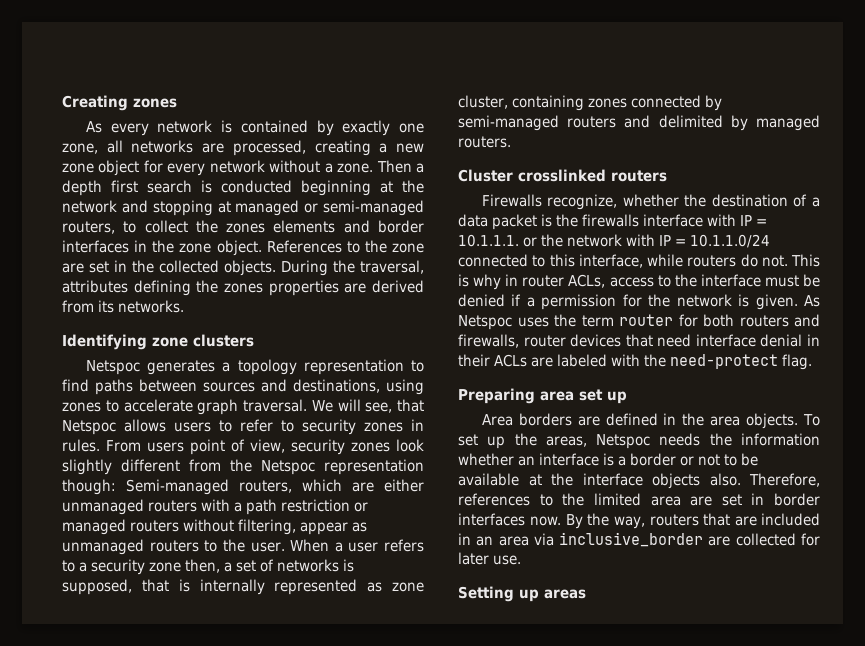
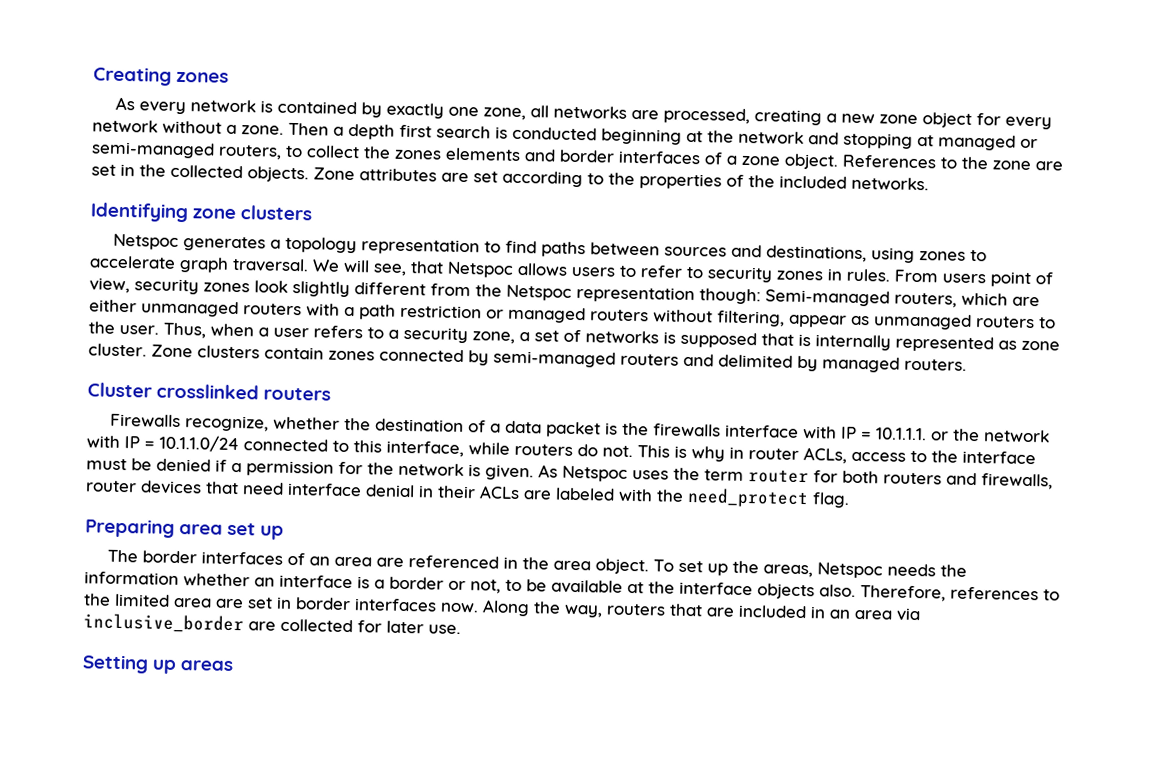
- Then a depth first search is conducted beginning at the network and stopping at managed or semi-managed routers, to collect the zones elements and border interfaces in the zone object.
+ Then a depth first search is conducted beginning at the network and stopping at managed or semi-managed routers, to collect the zones elements and border interfaces of a zone object.
- During the traversal, attributes defining the zones properties are derived from its networks.
+ Zone attributes are set according to the properties of the included networks.
- When a user refers to a security zone then, a set of networks is supposed, that is internally represented as zone cluster, containing zones connected by semi-managed routers and delimited by managed routers.
+ Thus, when a user refers to a security zone, a set of networks is supposed that is internally represented as zone cluster. Zone clusters contain zones connected by semi-managed routers and delimited by managed routers.
- As Netspoc uses the term router for both routers and firewalls, router devices that need interface denial in their ACLs are labeled with the need-protect flag.
+ As Netspoc uses the term router for both routers and firewalls, router devices that need interface denial in their ACLs are labeled with the need_protect flag.
- Area borders are defined in the area objects.
+ The border interfaces of an area are referenced in the area object.
- To set up the areas, Netspoc needs the information whether an interface is a border or not to be available at the interface objects also.
+ To set up the areas, Netspoc needs the information whether an interface is a border or not, to be available at the interface objects also.
- By the way, routers that are included in an area via inclusive_border are collected for later use.
+ Along the way, routers that are included in an area via inclusive_border are collected for later use.

